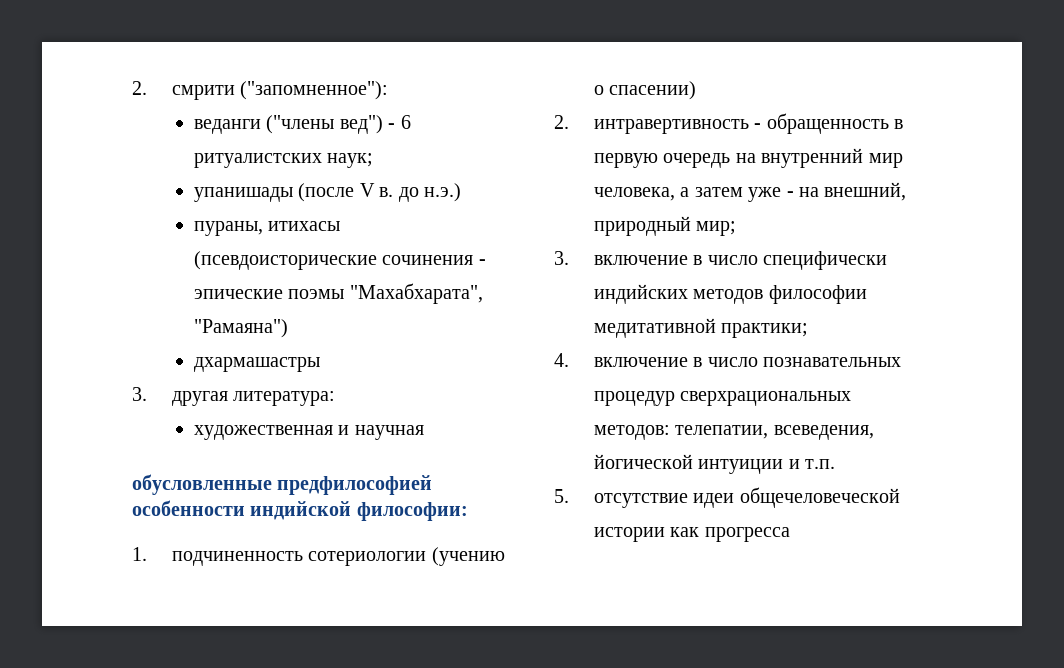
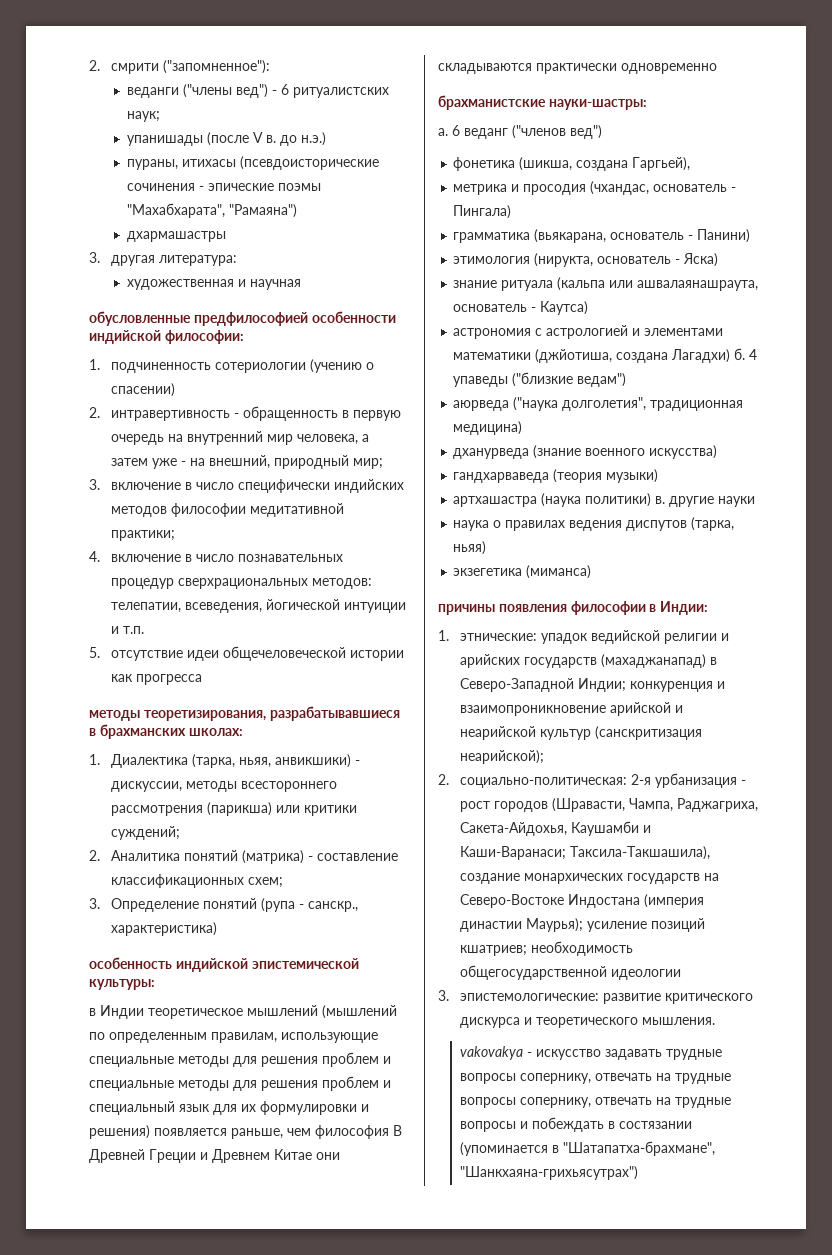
+ методы теоретизирования, разрабатывавшиеся в брахманских школах:
+ 1. Диалектика (тарка, ньяя, анвикшики) - дискуссии, методы всестороннего рассмотрения (парикша) или критики суждений;
+ 2. Аналитика понятий (матрика) - составление классификационных схем;
+ 3. Определение понятий (рупа - санскр., характеристика)
+ особенность индийской эпистемической культуры:
+ в Индии теоретическое мышлений (мышлений по определенным правилам, использующие специальные методы для решения проблем и специальные методы для решения проблем и специальный язык для их формулировки и решения) появляется раньше, чем философия В Древней Греции и Древнем Китае они складываются практически одновременно
+ брахманистские науки-шастры:
+ а. 6 веданг ("членов вед")
+ фонетика (шикша, создана Гаргьей),
+ метрика и просодия (чхандас, основатель - Пингала)
+ грамматика (вьякарана, основатель - Панини)
+ этимология (нирукта, основатель - Яска)
+ знание ритуала (кальпа или ашвалаянашраута, основатель - Каутса)
+ астрономия с астрологией и элементами математики (джйотиша, создана Лагадхи) б. 4 упаведы ("близкие ведам")
+ аюрведа ("наука долголетия", традиционная медицина)
+ дханурведа (знание военного искусства)
+ гандхарваведа (теория музыки)
+ артхашастра (наука политики) в. другие науки
+ наука о правилах ведения диспутов (тарка, ньяя)
+ экзегетика (миманса)
+ причины появления философии в Индии:
+ 1. этнические: упадок ведийской религии и арийских государств (махаджанапад) в Северо-Западной Индии; конкуренция и взаимопроникновение арийской и неарийской культур (санскритизация неарийской);
+ 2. социально-политическая: 2-я урбанизация - рост городов (Шравасти, Чампа, Раджагриха, Сакета-Айдохья, Каушамби и Каши-Варанаси; Таксила-Такшашила), создание монархических государств на Северо-Востоке Индостана (империя династии Маурья); усиление позиций кшатриев; необходимость общегосударственной идеологии
+ 3. эпистемологические: развитие критического дискурса и теоретического мышления.
+ vakovakya - искусство задавать трудные вопросы сопернику, отвечать на трудные вопросы сопернику, отвечать на трудные вопросы и побеждать в состязании (упоминается в "Шатапатха-брахмане", "Шанкхаяна-грихьясутрах")

